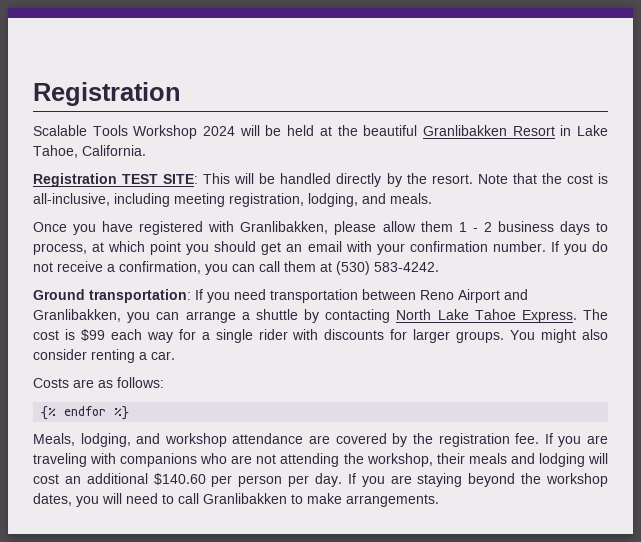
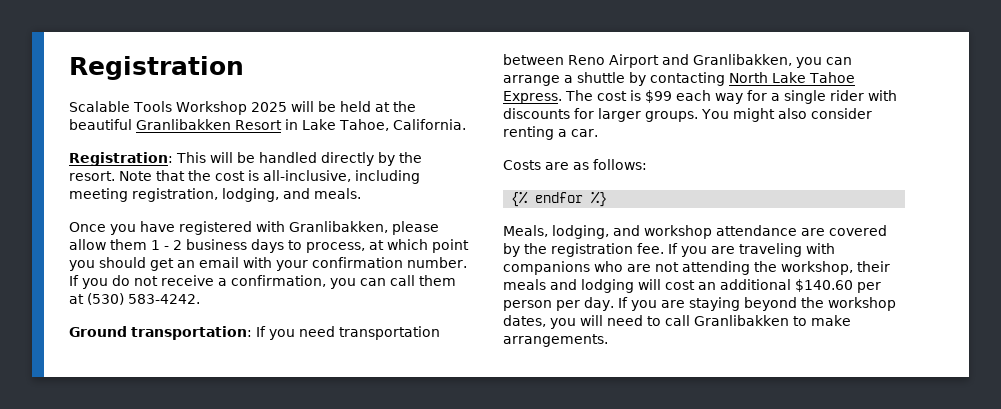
- Scalable Tools Workshop 2024 will be held at the beautiful Granlibakken Resort in Lake Tahoe, California.
+ Scalable Tools Workshop 2025 will be held at the beautiful Granlibakken Resort in Lake Tahoe, California.
- Registration TEST SITE: This will be handled directly by the resort.
+ Registration: This will be handled directly by the resort.

